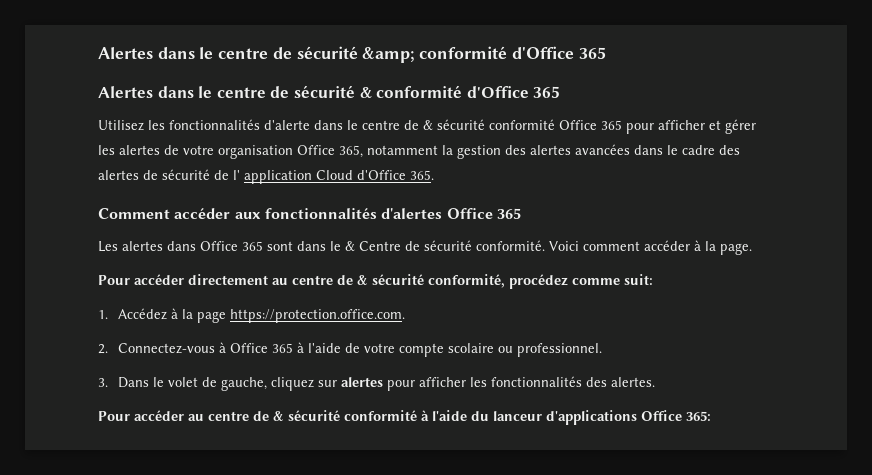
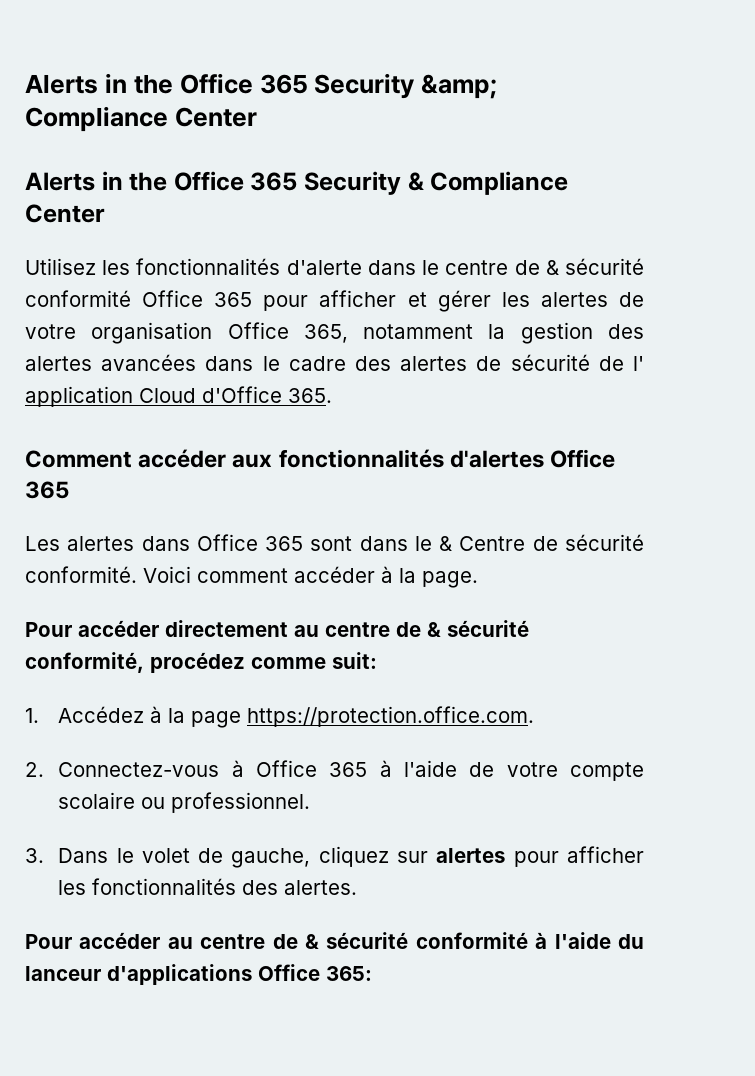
- Alertes dans le centre de sécurité &amp; conformité d'Office 365
- Alertes dans le centre de sécurité & conformité d'Office 365
+ Alerts in the Office 365 Security &amp; Compliance Center
+ Alerts in the Office 365 Security & Compliance Center

